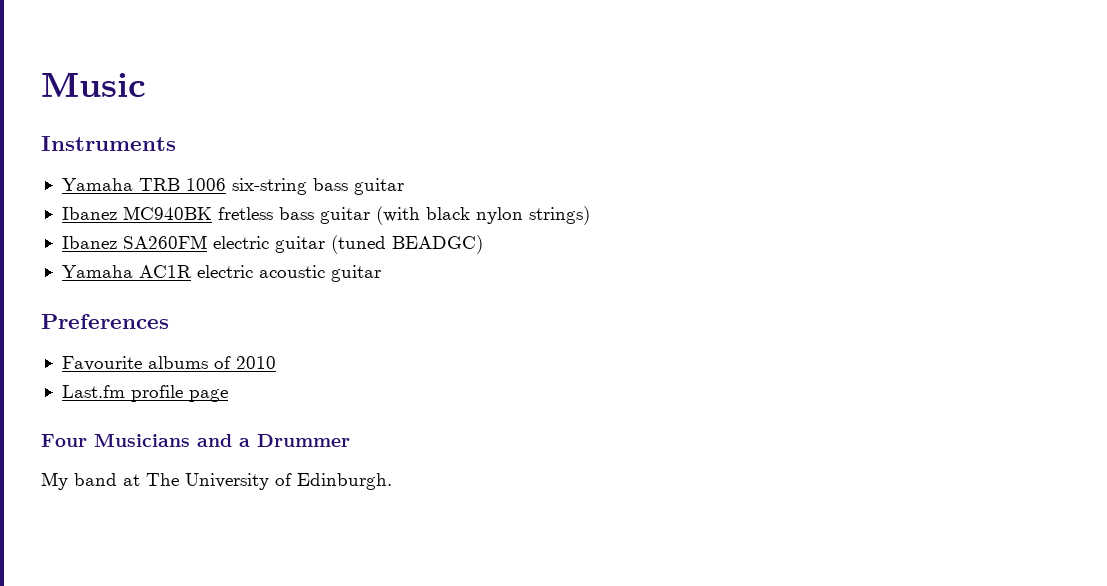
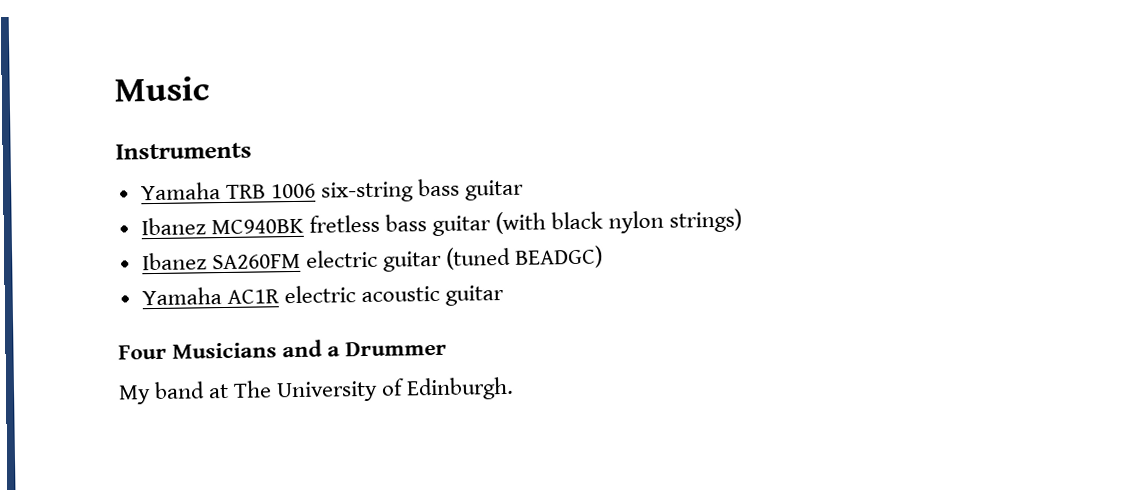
- Preferences
- Favourite albums of 2010
- Last.fm profile page

